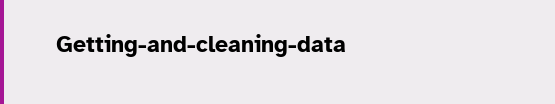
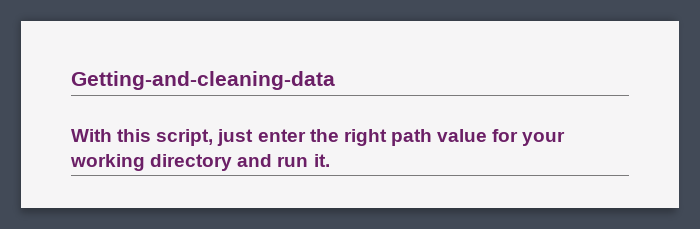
+ With this script, just enter the right path value for your working directory and run it.

